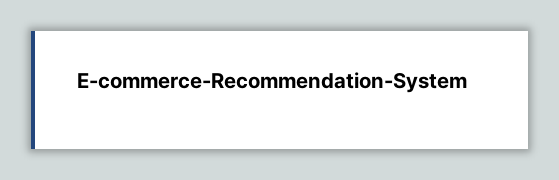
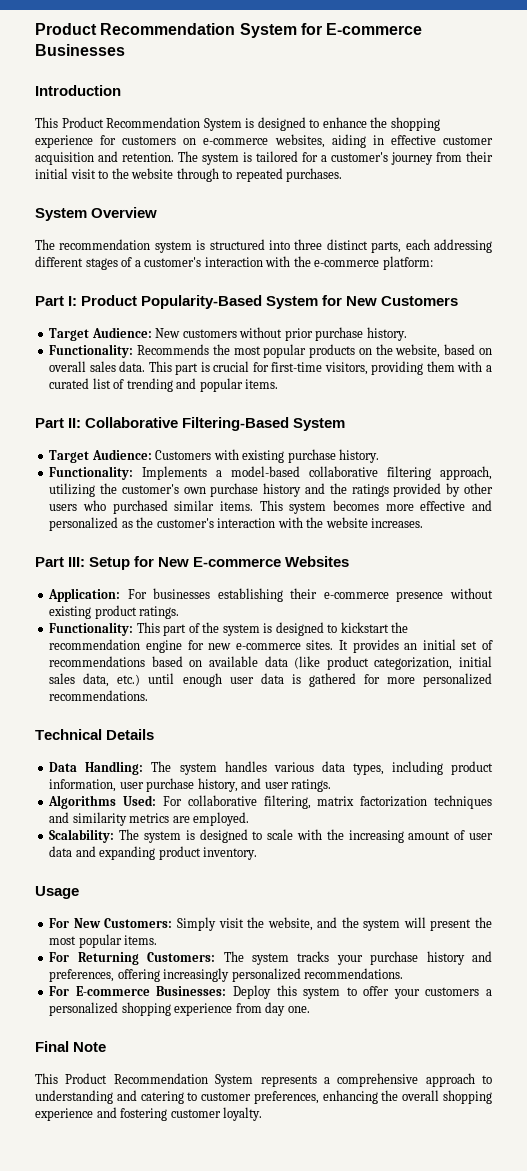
- E-commerce-Recommendation-System
+ Product Recommendation System for E-commerce Businesses
+ Introduction
+ This Product Recommendation System is designed to enhance the shopping experience for customers on e-commerce websites, aiding in effective customer acquisition and retention. The system is tailored for a customer's journey from their initial visit to the website through to repeated purchases.
+ System Overview
+ The recommendation system is structured into three distinct parts, each addressing different stages of a customer's interaction with the e-commerce platform:
+ Part I: Product Popularity-Based System for New Customers
+ Target Audience: New customers without prior purchase history.
+ Functionality: Recommends the most popular products on the website, based on overall sales data. This part is crucial for first-time visitors, providing them with a curated list of trending and popular items.
+ Part II: Collaborative Filtering-Based System
+ Target Audience: Customers with existing purchase history.
+ Functionality: Implements a model-based collaborative filtering approach, utilizing the customer's own purchase history and the ratings provided by other users who purchased similar items. This system becomes more effective and personalized as the customer's interaction with the website increases.
+ Part III: Setup for New E-commerce Websites
+ Application: For businesses establishing their e-commerce presence without existing product ratings.
+ Functionality: This part of the system is designed to kickstart the recommendation engine for new e-commerce sites. It provides an initial set of recommendations based on available data (like product categorization, initial sales data, etc.) until enough user data is gathered for more personalized recommendations.
+ Technical Details
+ Data Handling: The system handles various data types, including product information, user purchase history, and user ratings.
+ Algorithms Used: For collaborative filtering, matrix factorization techniques and similarity metrics are employed.
+ Scalability: The system is designed to scale with the increasing amount of user data and expanding product inventory.
+ Usage
+ For New Customers: Simply visit the website, and the system will present the most popular items.
+ For Returning Customers: The system tracks your purchase history and preferences, offering increasingly personalized recommendations.
+ For E-commerce Businesses: Deploy this system to offer your customers a personalized shopping experience from day one.
+ Final Note
+ This Product Recommendation System represents a comprehensive approach to understanding and catering to customer preferences, enhancing the overall shopping experience and fostering customer loyalty.

